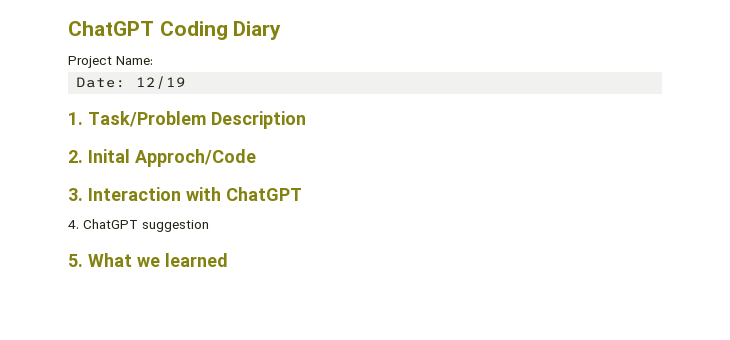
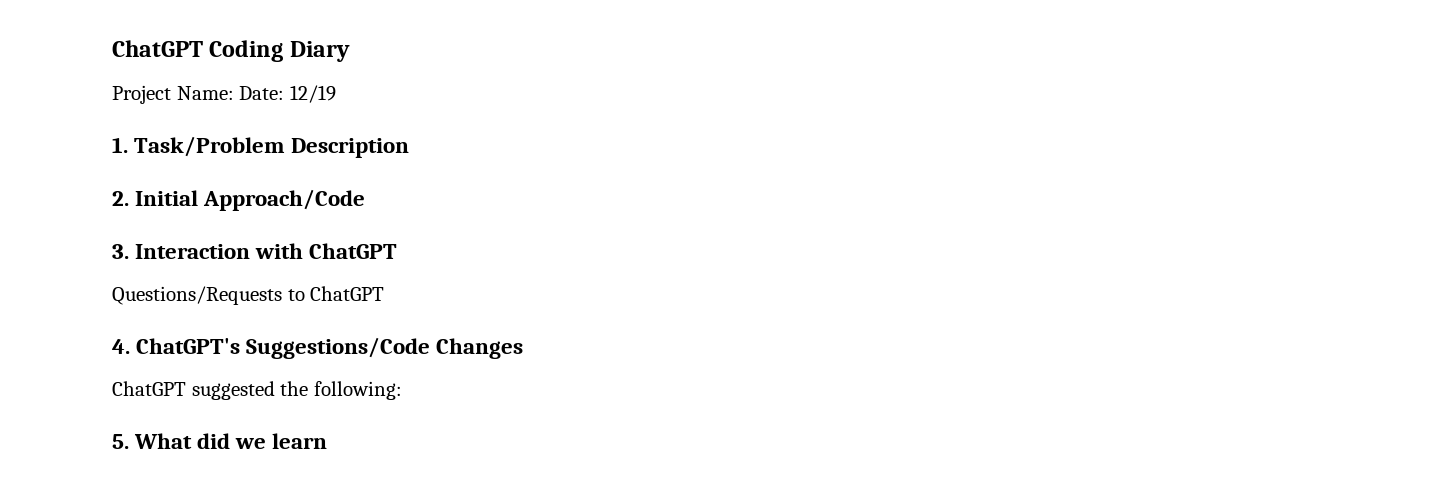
- Project Name:
- Date: 12/19
+ Project Name: Date: 12/19
- 2. Inital Approch/Code
+ 2. Initial Approach/Code
- 4. ChatGPT suggestion
+ Questions/Requests to ChatGPT
+ 4. ChatGPT's Suggestions/Code Changes
+ ChatGPT suggested the following:
- 5. What we learned
+ 5. What did we learn

